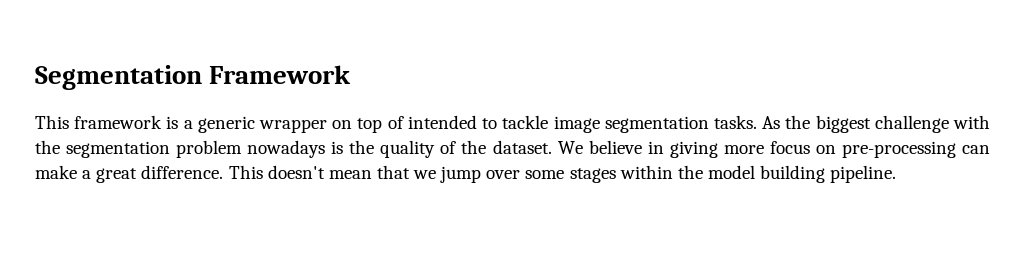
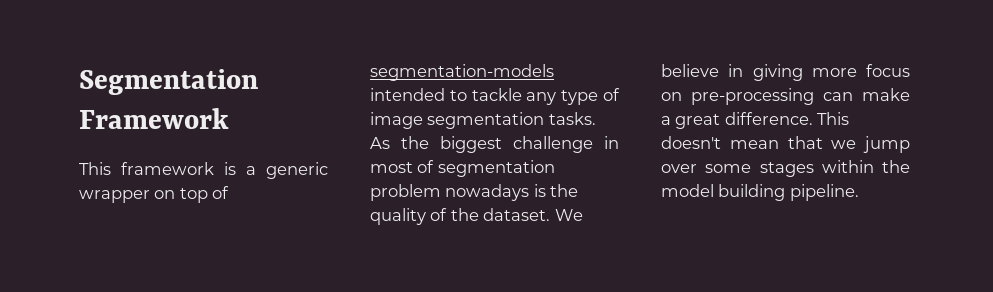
- This framework is a generic wrapper on top of intended to tackle image segmentation tasks.
+ This framework is a generic wrapper on top of segmentation-models intended to tackle any type of image segmentation tasks.
- As the biggest challenge with the segmentation problem nowadays is the quality of the dataset.
+ As the biggest challenge in most of segmentation problem nowadays is the quality of the dataset.

